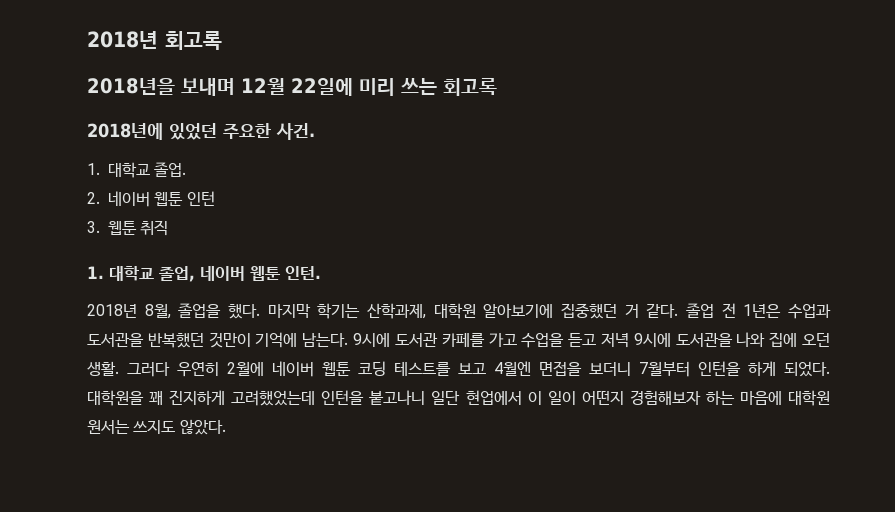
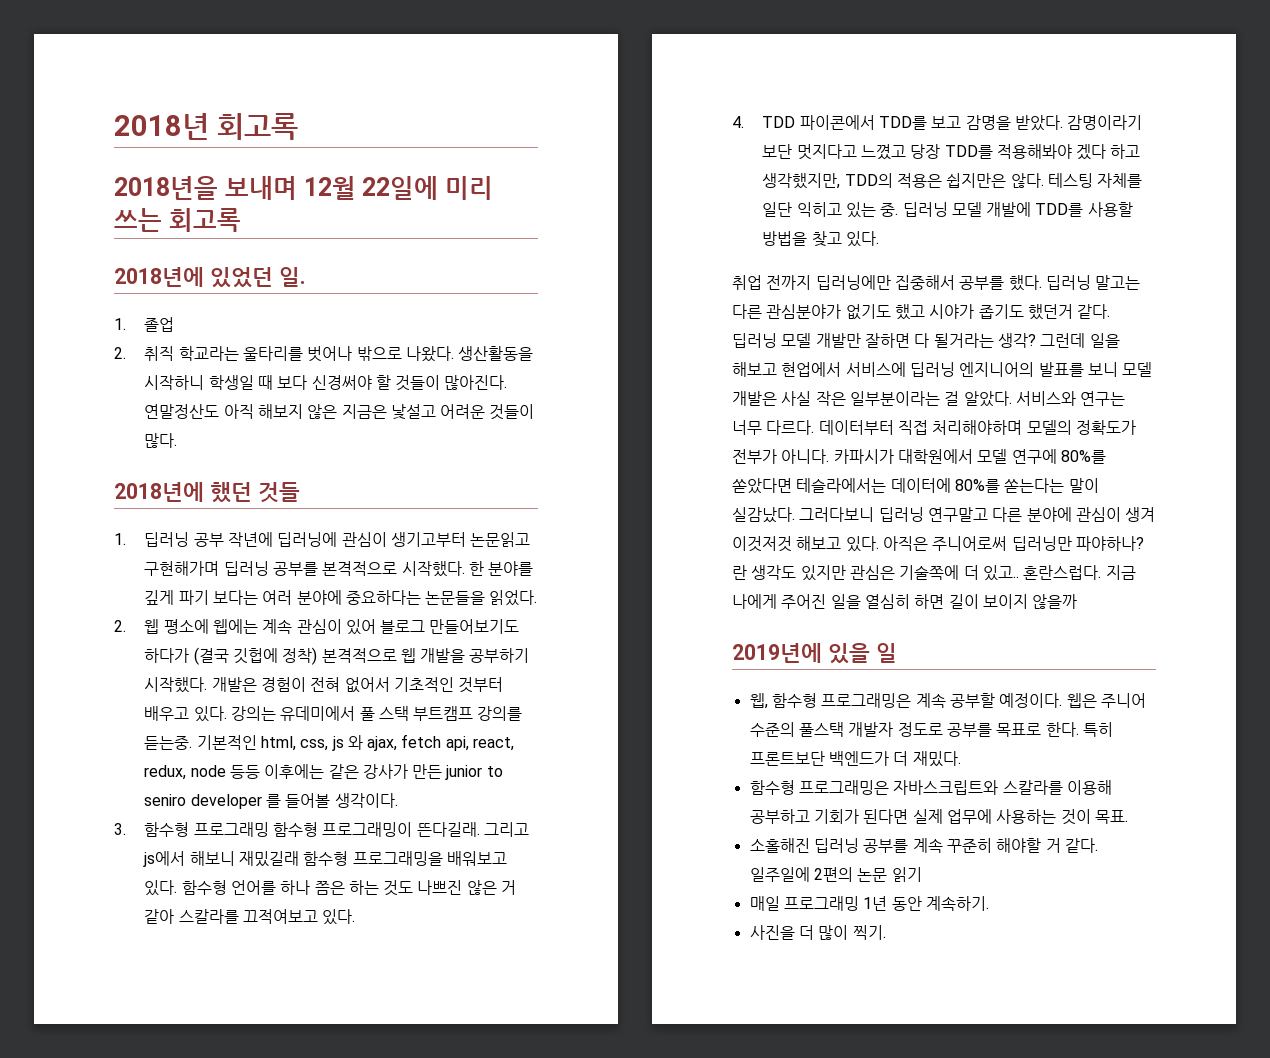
- 2018년에 있었던 주요한 사건.
- 1. 대학교 졸업.
- 2. 네이버 웹툰 인턴
- 3. 웹툰 취직
- 1. 대학교 졸업, 네이버 웹툰 인턴.
- 2018년 8월, 졸업을 했다. 마지막 학기는 산학과제, 대학원 알아보기에 집중했던 거 같다. 졸업 전 1년은 수업과 도서관을 반복했던 것만이 기억에 남는다. 9시에 도서관 카페를 가고 수업을 듣고 저녁 9시에 도서관을 나와 집에 오던 생활. 그러다 우연히 2월에 네이버 웹툰 코딩 테스트를 보고 4월엔 면접을 보더니 7월부터 인턴을 하게 되었다. 대학원을 꽤 진지하게 고려했었는데 인턴을 붙고나니 일단 현업에서 이 일이 어떤지 경험해보자 하는 마음에 대학원 원서는 쓰지도 않았다.
+ 2018년에 있었던 일.
+ 1. 졸업
+ 2. 취직 학교라는 울타리를 벗어나 밖으로 나왔다. 생산활동을 시작하니 학생일 때 보다 신경써야 할 것들이 많아진다. 연말정산도 아직 해보지 않은 지금은 낯설고 어려운 것들이 많다.
+ 2018년에 했던 것들
+ 1. 딥러닝 공부 작년에 딥러닝에 관심이 생기고부터 논문읽고 구현해가며 딥러닝 공부를 본격적으로 시작했다. 한 분야를 깊게 파기 보다는 여러 분야에 중요하다는 논문들을 읽었다.
+ 2. 웹 평소에 웹에는 계속 관심이 있어 블로그 만들어보기도 하다가 (결국 깃헙에 정착) 본격적으로 웹 개발을 공부하기 시작했다. 개발은 경험이 전혀 없어서 기초적인 것부터 배우고 있다. 강의는 유데미에서 풀 스택 부트캠프 강의를 듣는중. 기본적인 html, css, js 와 ajax, fetch api, react, redux, node 등등 이후에는 같은 강사가 만든 junior to seniro developer 를 들어볼 생각이다.
+ 3. 함수형 프로그래밍 함수형 프로그래밍이 뜬다길래. 그리고 js에서 해보니 재밌길래 함수형 프로그래밍을 배워보고 있다. 함수형 언어를 하나 쯤은 하는 것도 나쁘진 않은 거 같아 스칼라를 끄적여보고 있다.
+ 4. TDD 파이콘에서 TDD를 보고 감명을 받았다. 감명이라기 보단 멋지다고 느꼈고 당장 TDD를 적용해봐야 겠다 하고 생각했지만, TDD의 적용은 쉽지만은 않다. 테스팅 자체를 일단 익히고 있는 중. 딥러닝 모델 개발에 TDD를 사용할 방법을 찾고 있다.
+ 취업 전까지 딥러닝에만 집중해서 공부를 했다. 딥러닝 말고는 다른 관심분야가 없기도 했고 시야가 좁기도 했던거 같다. 딥러닝 모델 개발만 잘하면 다 될거라는 생각? 그런데 일을 해보고 현업에서 서비스에 딥러닝 엔지니어의 발표를 보니 모델 개발은 사실 작은 일부분이라는 걸 알았다. 서비스와 연구는 너무 다르다. 데이터부터 직접 처리해야하며 모델의 정확도가 전부가 아니다. 카파시가 대학원에서 모델 연구에 80%를 쏟았다면 테슬라에서는 데이터에 80%를 쏟는다는 말이 실감났다. 그러다보니 딥러닝 연구말고 다른 분야에 관심이 생겨 이것저것 해보고 있다. 아직은 주니어로써 딥러닝만 파야하나? 란 생각도 있지만 관심은 기술쪽에 더 있고.. 혼란스럽다. 지금 나에게 주어진 일을 열심히 하면 길이 보이지 않을까
+ 2019년에 있을 일
+ 웹, 함수형 프로그래밍은 계속 공부할 예정이다. 웹은 주니어 수준의 풀스택 개발자 정도로 공부를 목표로 한다. 특히 프론트보단 백엔드가 더 재밌다.
+ 함수형 프로그래밍은 자바스크립트와 스칼라를 이용해 공부하고 기회가 된다면 실제 업무에 사용하는 것이 목표.
+ 소홀해진 딥러닝 공부를 계속 꾸준히 해야할 거 같다. 일주일에 2편의 논문 읽기
+ 매일 프로그래밍 1년 동안 계속하기.
+ 사진을 더 많이 찍기.

